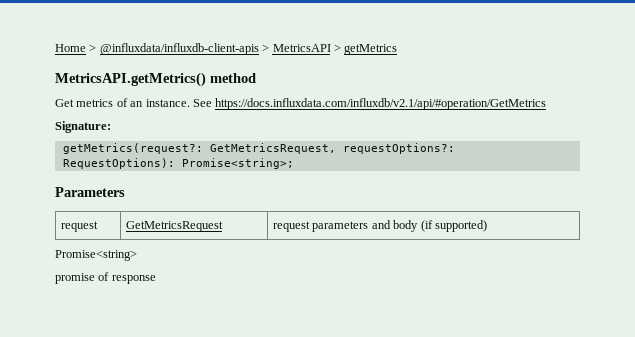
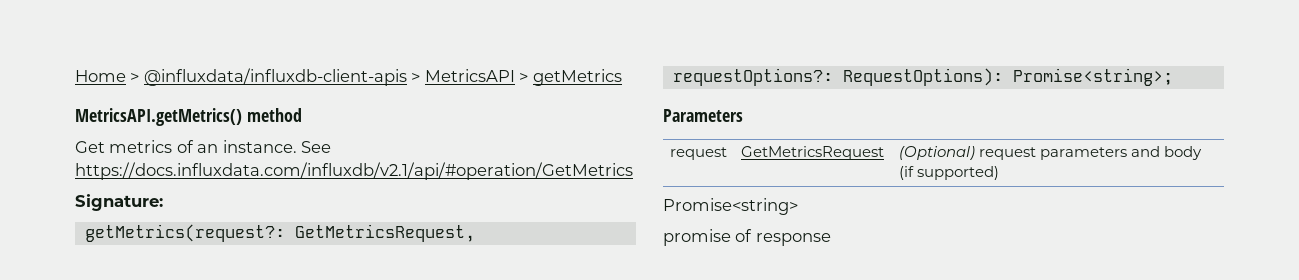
- request | GetMetricsRequest | request parameters and body (if supported)
+ request | GetMetricsRequest | (Optional) request parameters and body (if supported)

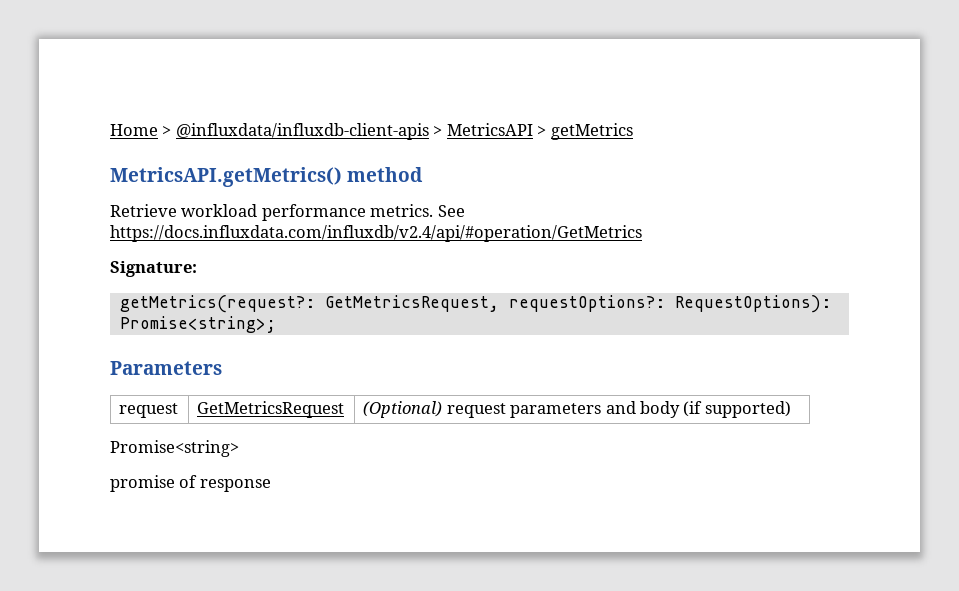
- Get metrics of an instance. See https://docs.influxdata.com/influxdb/v2.1/api/#operation/GetMetrics
+ Retrieve workload performance metrics. See https://docs.influxdata.com/influxdb/v2.4/api/#operation/GetMetrics

